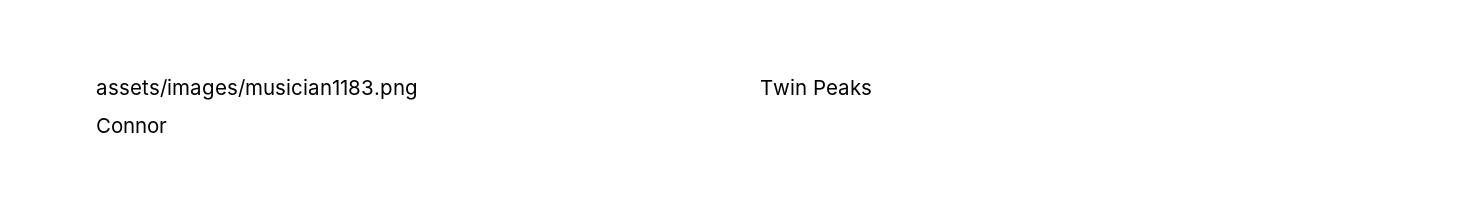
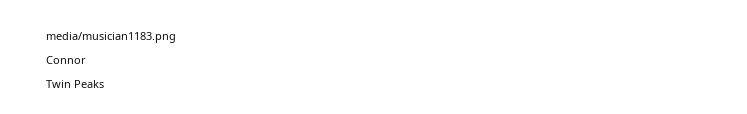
- assets/images/musician1183.png
+ media/musician1183.png

